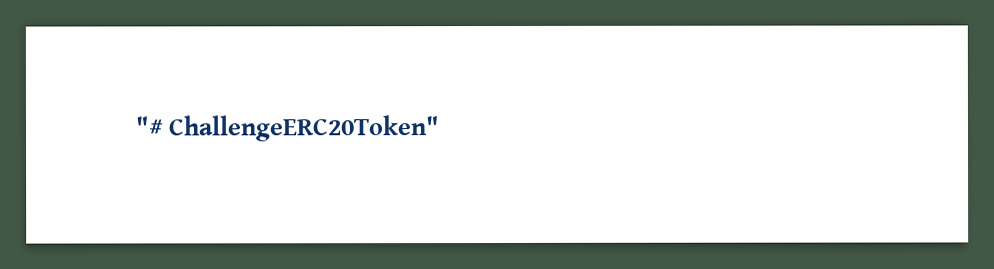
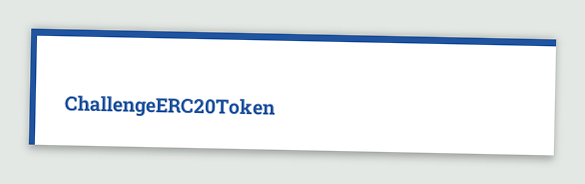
- "# ChallengeERC20Token"
+ ChallengeERC20Token

